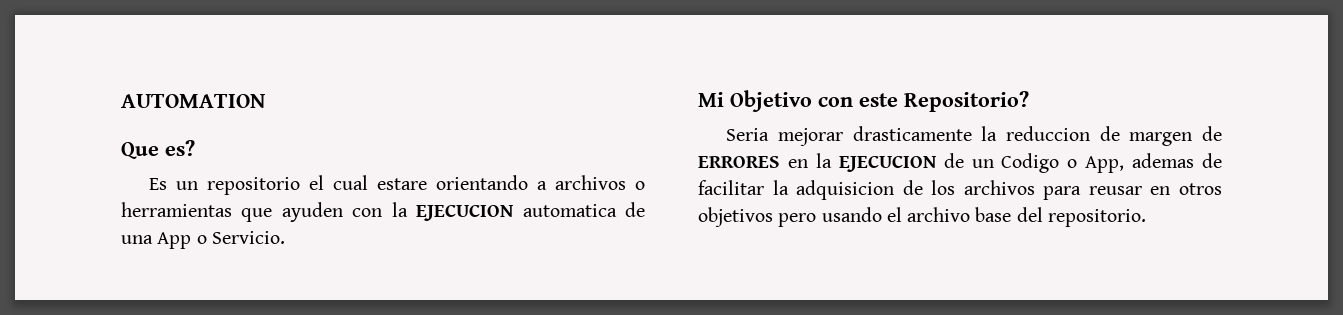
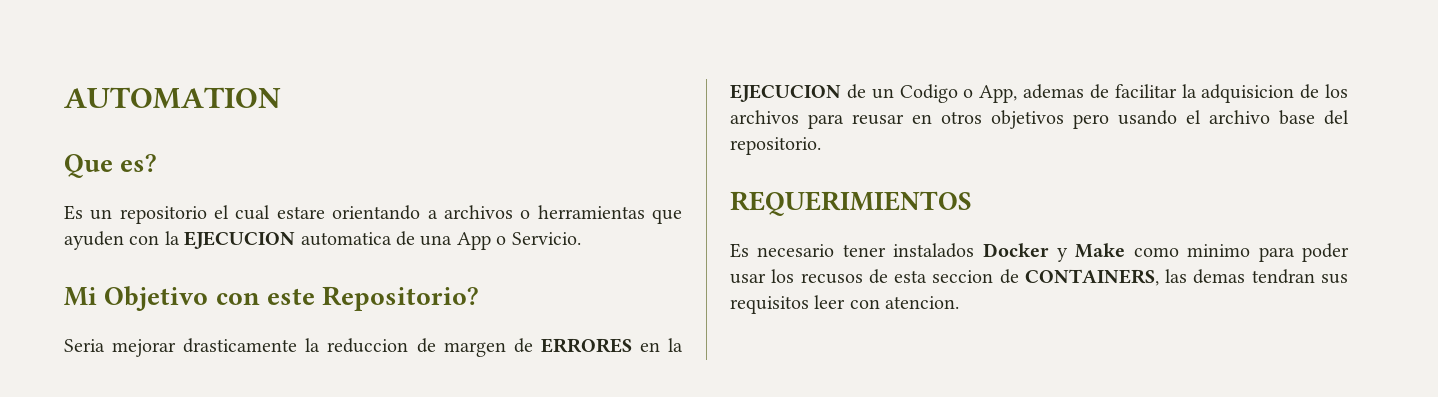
+ REQUERIMIENTOS
+ Es necesario tener instalados Docker y Make como minimo para poder usar los recusos de esta seccion de CONTAINERS, las demas tendran sus requisitos leer con atencion.

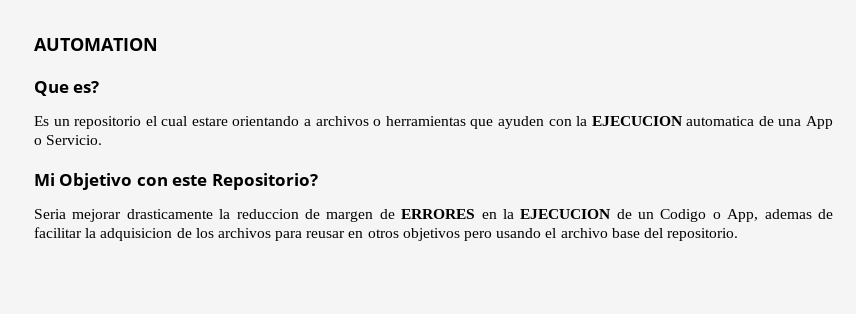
- REQUERIMIENTOS
- Es necesario tener instalados Docker y Make como minimo para poder usar los recusos de esta seccion de CONTAINERS, las demas tendran sus requisitos leer con atencion.

